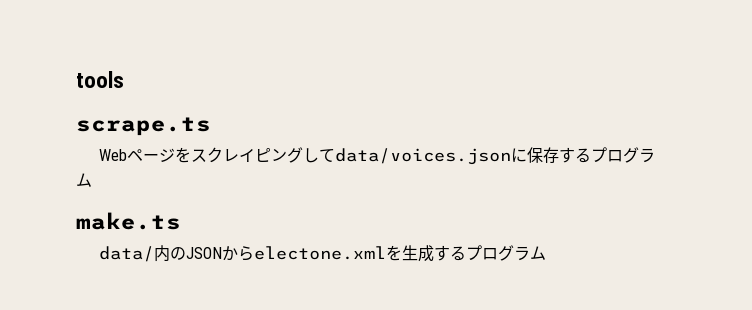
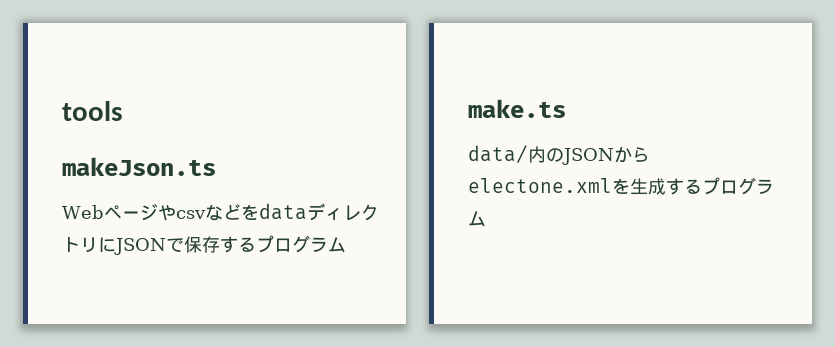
- scrape.ts
+ makeJson.ts
- Webページをスクレイピングしてdata/voices.jsonに保存するプログラム
+ WebページやcsvなどをdataディレクトリにJSONで保存するプログラム

